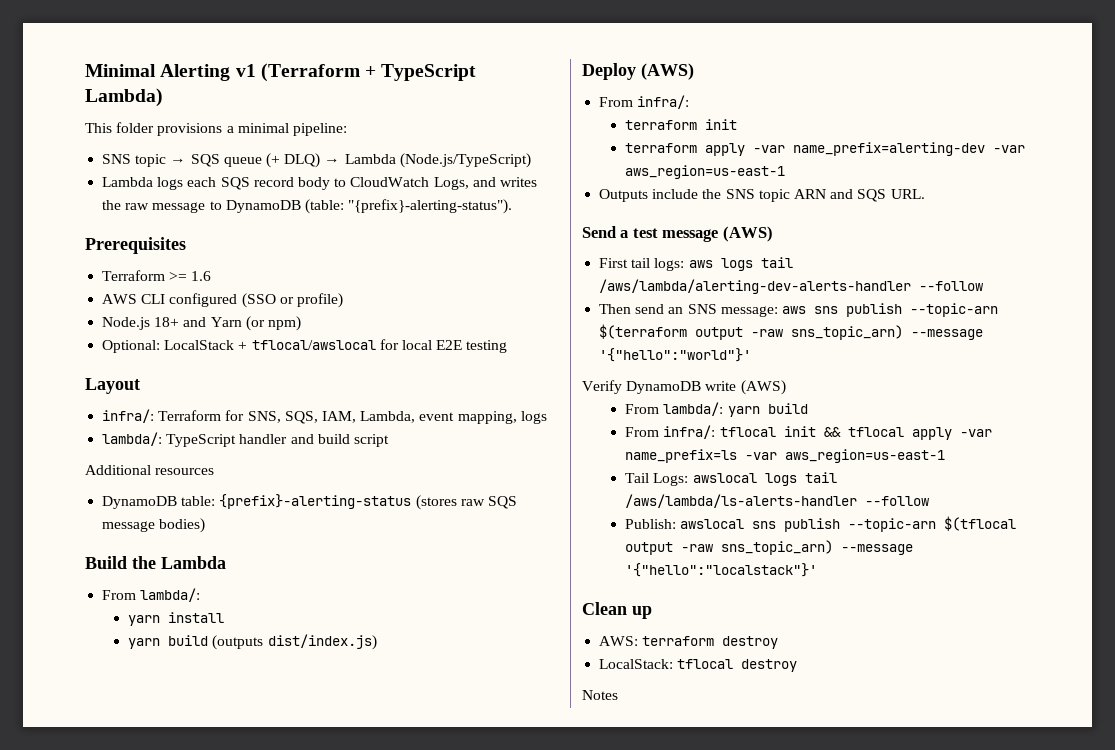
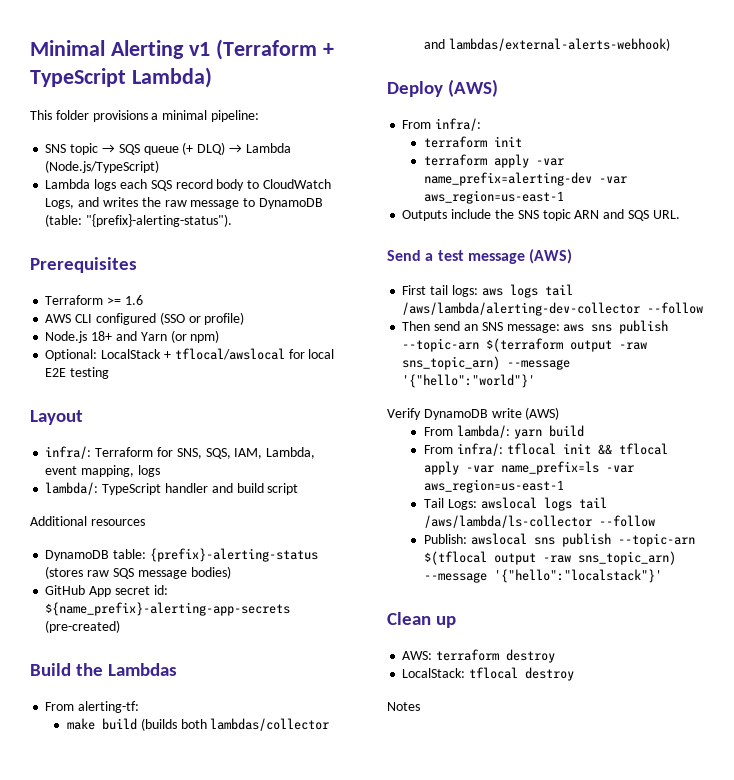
+ GitHub App secret id: ${name_prefix}-alerting-app-secrets (pre-created)
- Build the Lambda
- From lambda/:
- yarn install
- yarn build (outputs dist/index.js)
+ Build the Lambdas
+ From alerting-tf:
+ make build (builds both lambdas/collector and lambdas/external-alerts-webhook)
- First tail logs: aws logs tail /aws/lambda/alerting-dev-alerts-handler --follow
+ First tail logs: aws logs tail /aws/lambda/alerting-dev-collector --follow
- Tail Logs: awslocal logs tail /aws/lambda/ls-alerts-handler --follow
+ Tail Logs: awslocal logs tail /aws/lambda/ls-collector --follow

